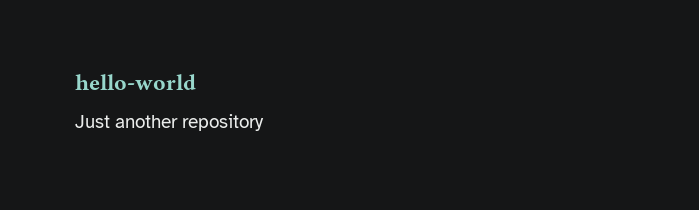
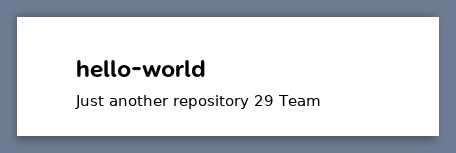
- Just another repository
+ Just another repository 29 Team

